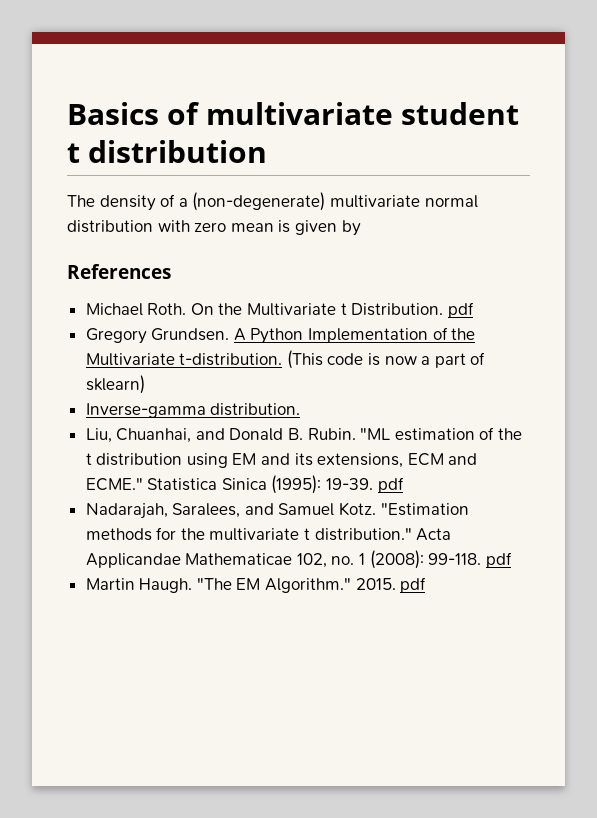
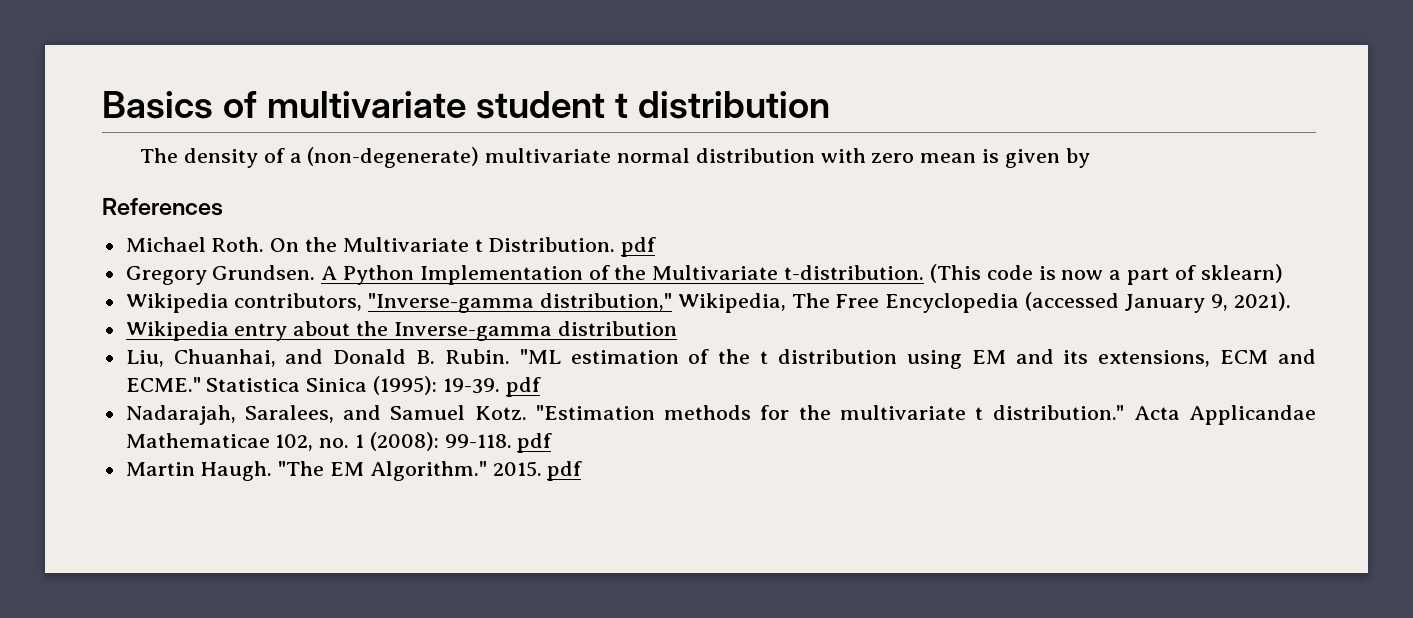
- Inverse-gamma distribution.
+ Wikipedia contributors, "Inverse-gamma distribution," Wikipedia, The Free Encyclopedia (accessed January 9, 2021).
+ Wikipedia entry about the Inverse-gamma distribution

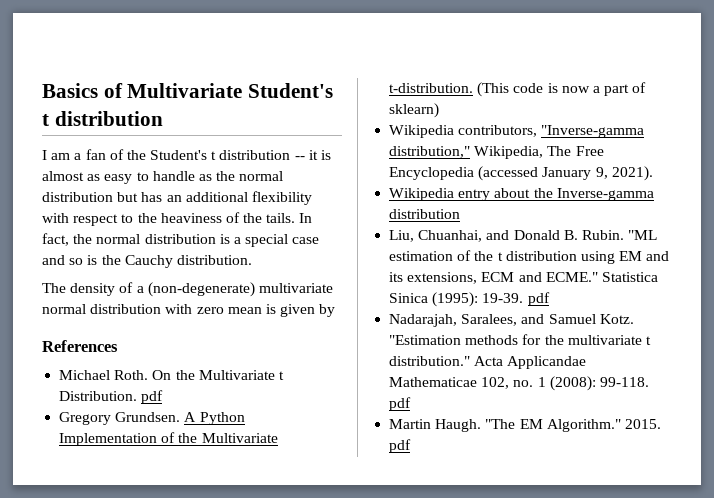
- Basics of multivariate student t distribution
+ Basics of Multivariate Student's t distribution
+ I am a fan of the Student's t distribution -- it is almost as easy to handle as the normal distribution but has an additional flexibility with respect to the heaviness of the tails. In fact, the normal distribution is a special case and so is the Cauchy distribution.

